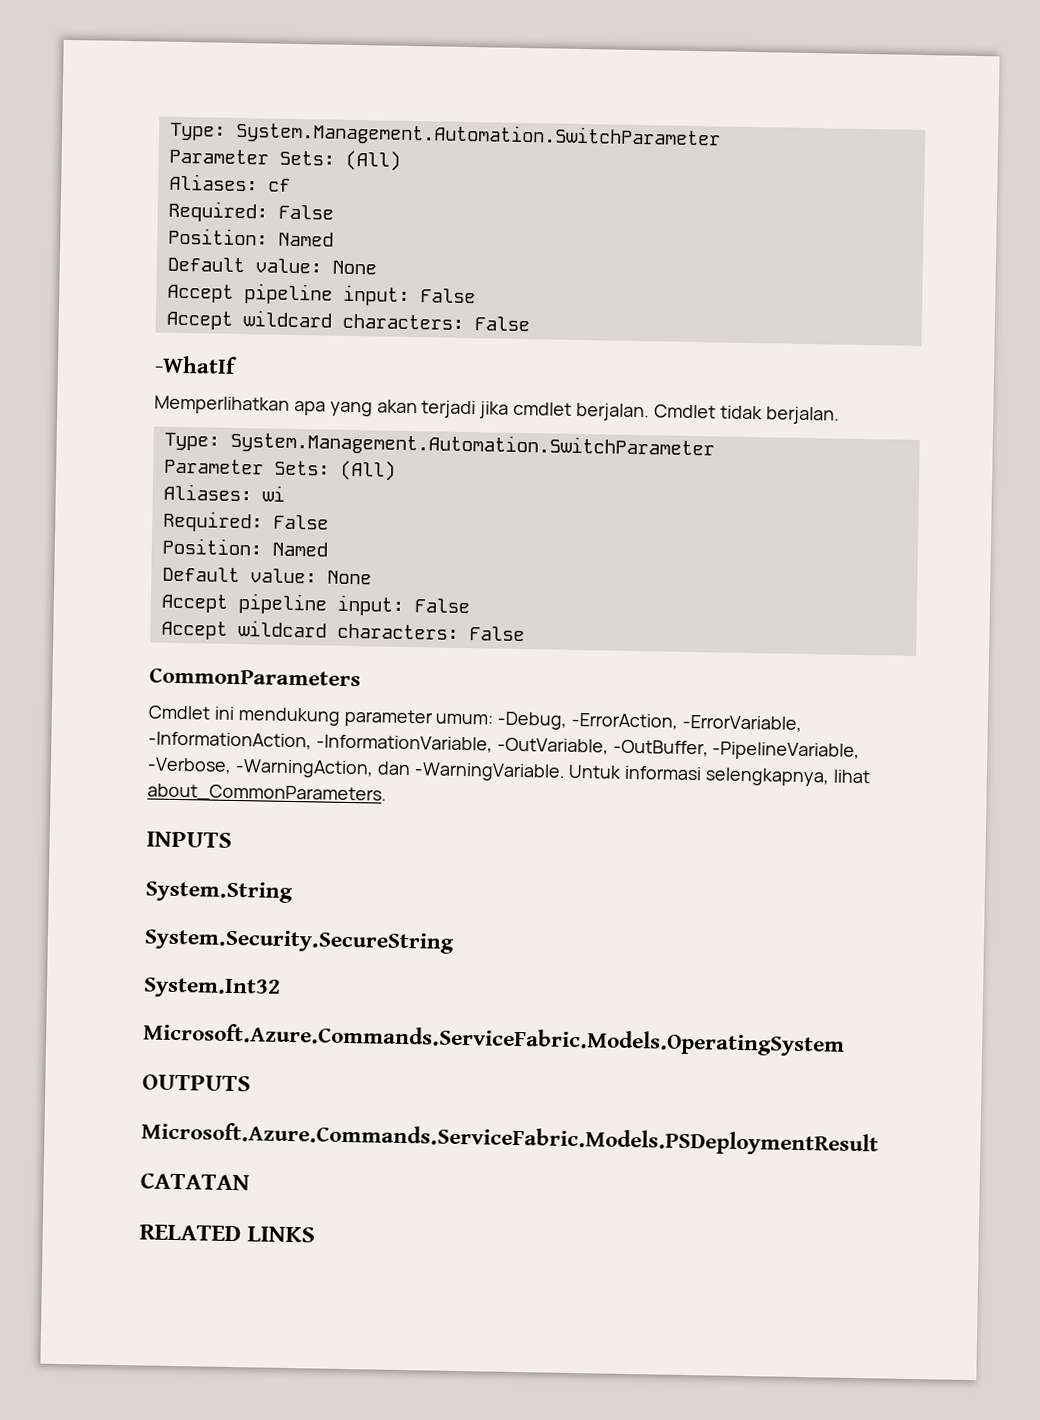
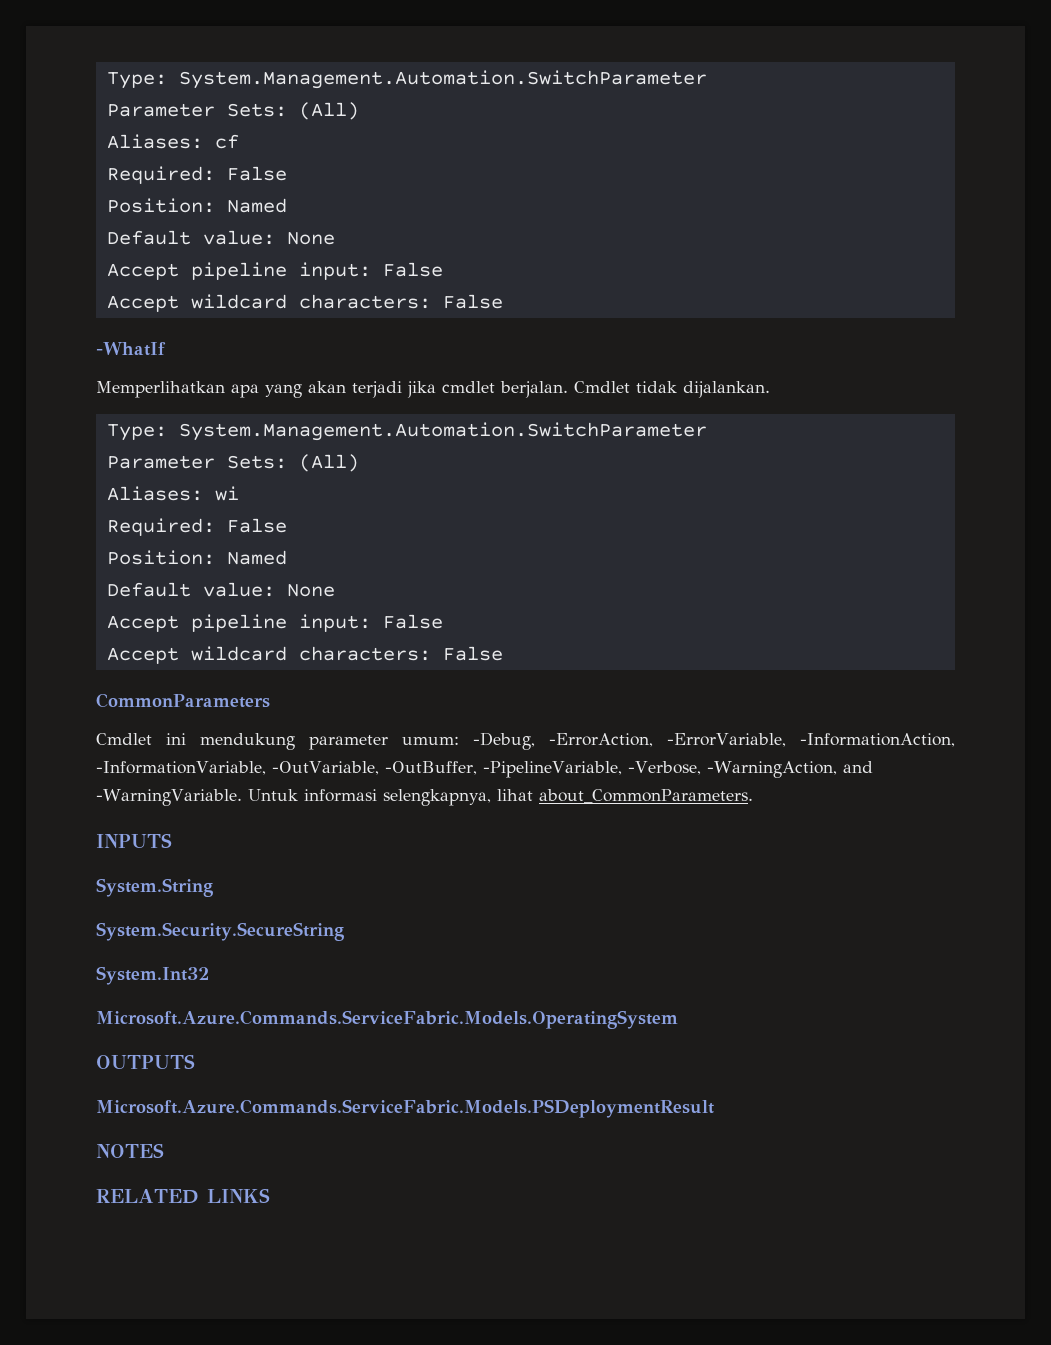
- Cmdlet tidak berjalan.
+ Cmdlet tidak dijalankan.
- Cmdlet ini mendukung parameter umum: -Debug, -ErrorAction, -ErrorVariable, -InformationAction, -InformationVariable, -OutVariable, -OutBuffer, -PipelineVariable, -Verbose, -WarningAction, dan -WarningVariable.
+ Cmdlet ini mendukung parameter umum: -Debug, -ErrorAction, -ErrorVariable, -InformationAction, -InformationVariable, -OutVariable, -OutBuffer, -PipelineVariable, -Verbose, -WarningAction, and -WarningVariable.
- CATATAN
+ NOTES

